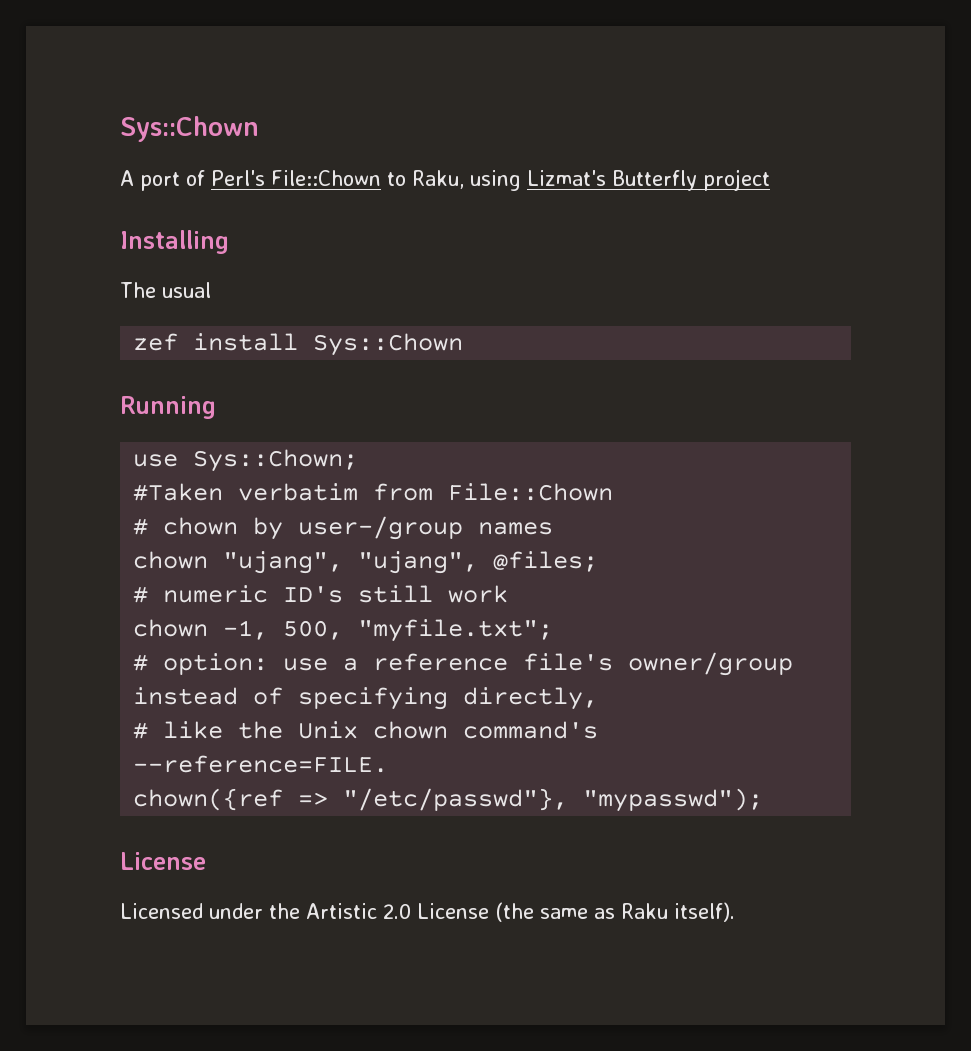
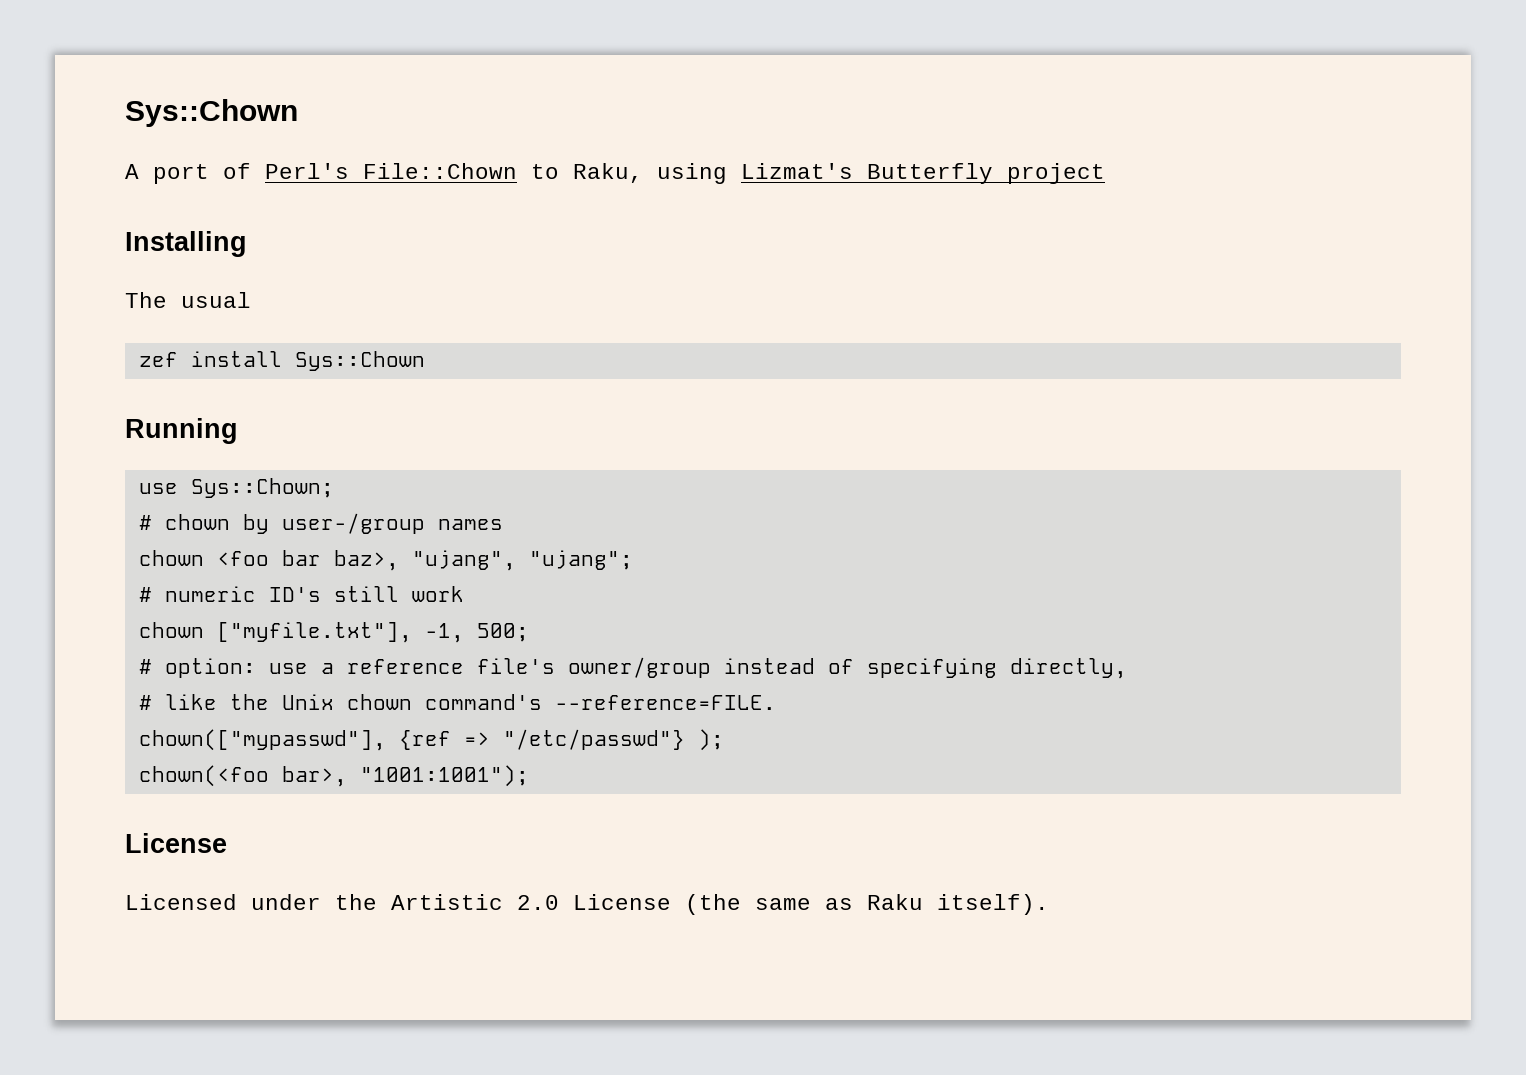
- #Taken verbatim from File::Chown
- chown "ujang", "ujang", @files;
+ chown <foo bar baz>, "ujang", "ujang";
- chown -1, 500, "myfile.txt";
+ chown ["myfile.txt"], -1, 500;
- chown({ref => "/etc/passwd"}, "mypasswd");
+ chown(["mypasswd"], {ref => "/etc/passwd"} );
+ chown(<foo bar>, "1001:1001");

